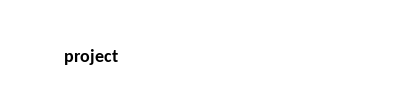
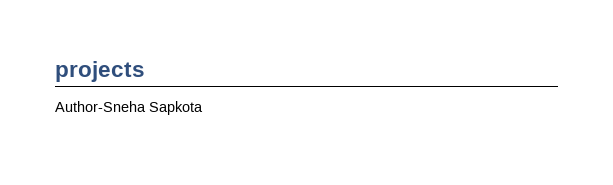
- project
+ projects
+ Author-Sneha Sapkota

